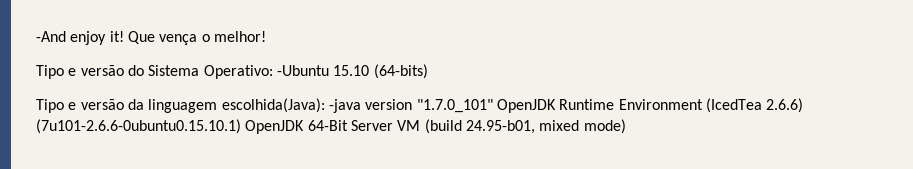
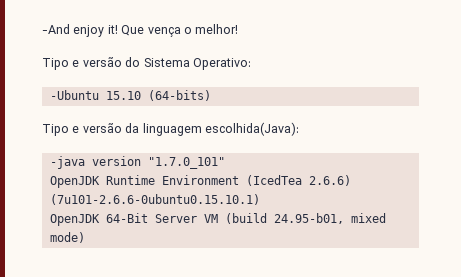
- Tipo e versão do Sistema Operativo: -Ubuntu 15.10 (64-bits)
+ Tipo e versão do Sistema Operativo:
+ -Ubuntu 15.10 (64-bits)
- Tipo e versão da linguagem escolhida(Java): -java version "1.7.0_101" OpenJDK Runtime Environment (IcedTea 2.6.6) (7u101-2.6.6-0ubuntu0.15.10.1) OpenJDK 64-Bit Server VM (build 24.95-b01, mixed mode)
+ Tipo e versão da linguagem escolhida(Java):
+ -java version "1.7.0_101"
+ OpenJDK Runtime Environment (IcedTea 2.6.6) (7u101-2.6.6-0ubuntu0.15.10.1)
+ OpenJDK 64-Bit Server VM (build 24.95-b01, mixed mode)

